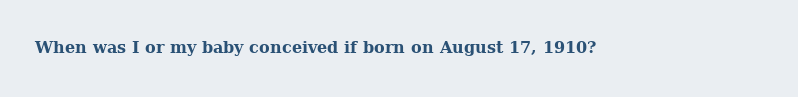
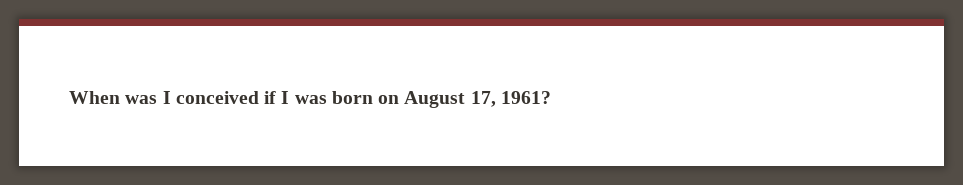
- When was I or my baby conceived if born on August 17, 1910?
+ When was I conceived if I was born on August 17, 1961?

